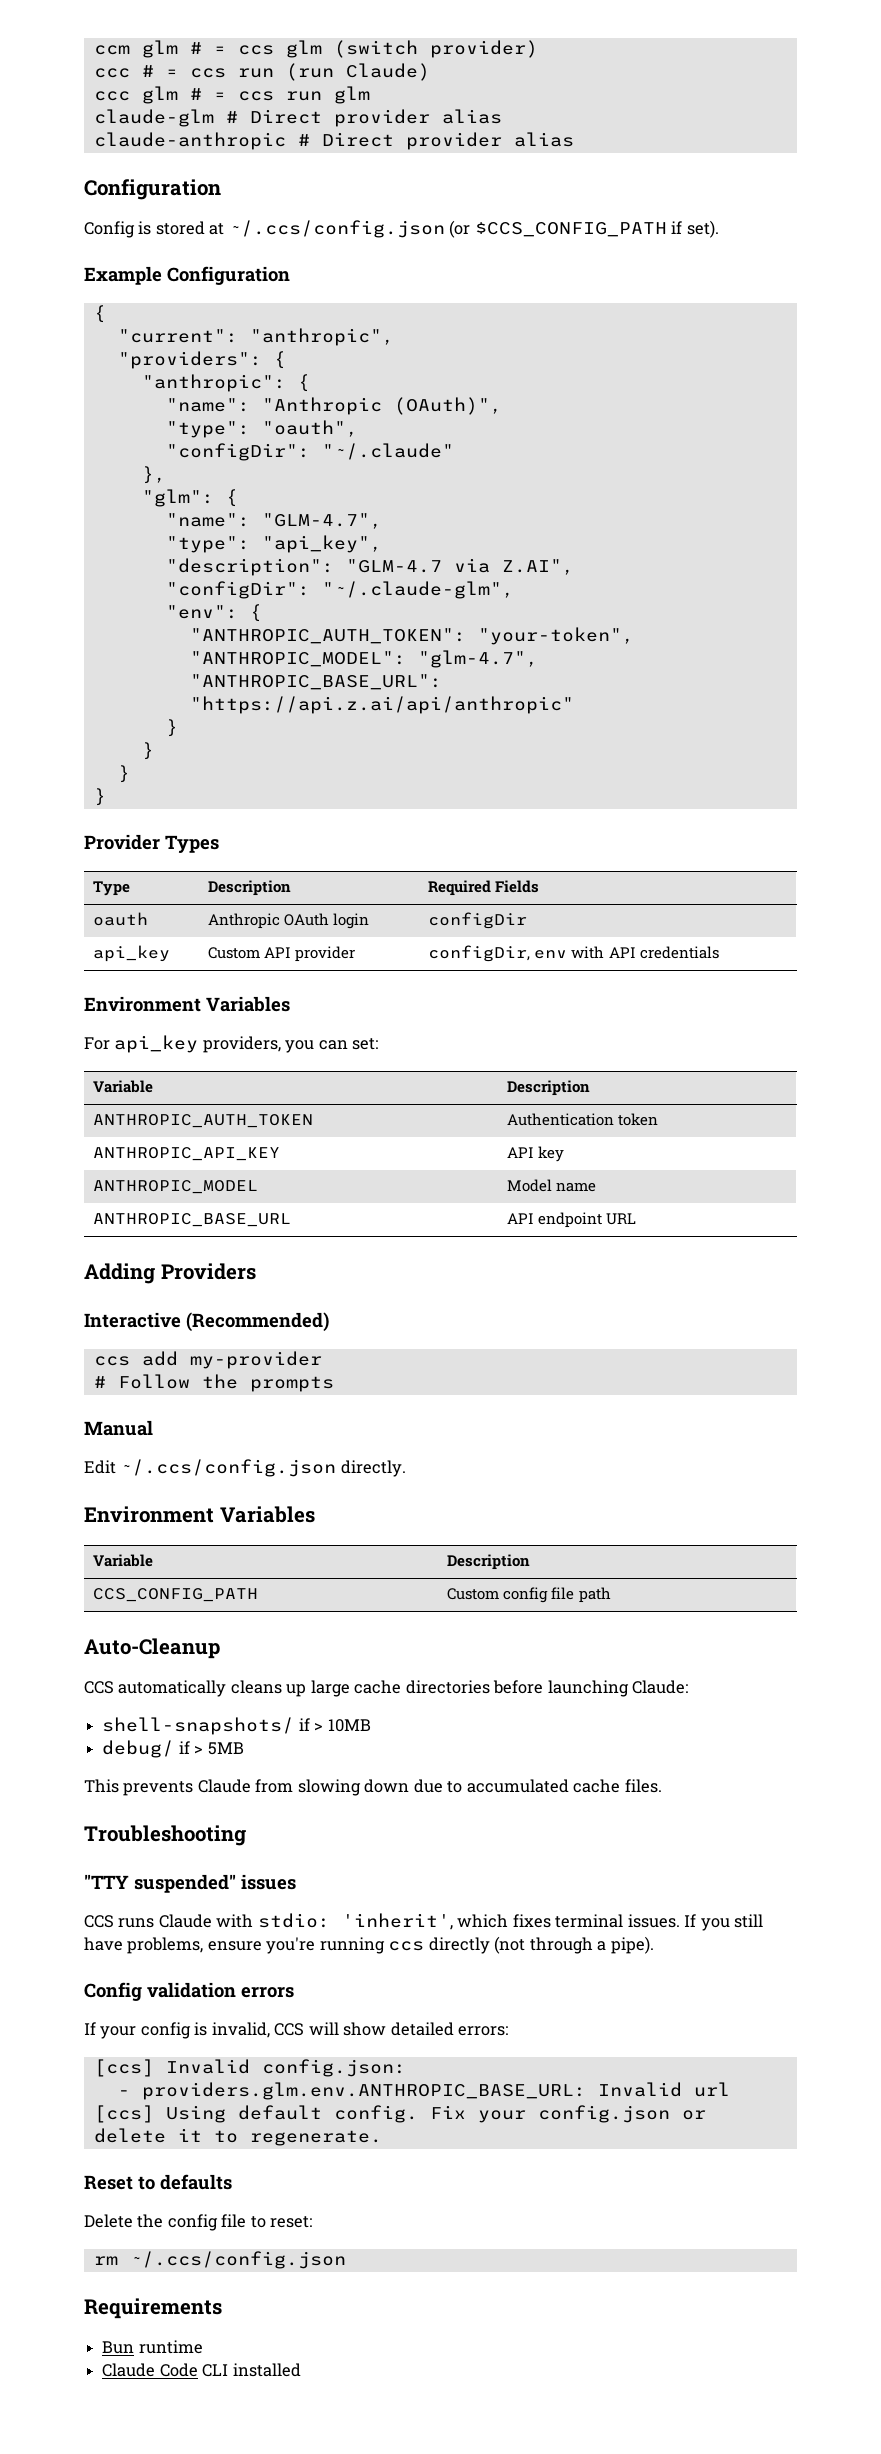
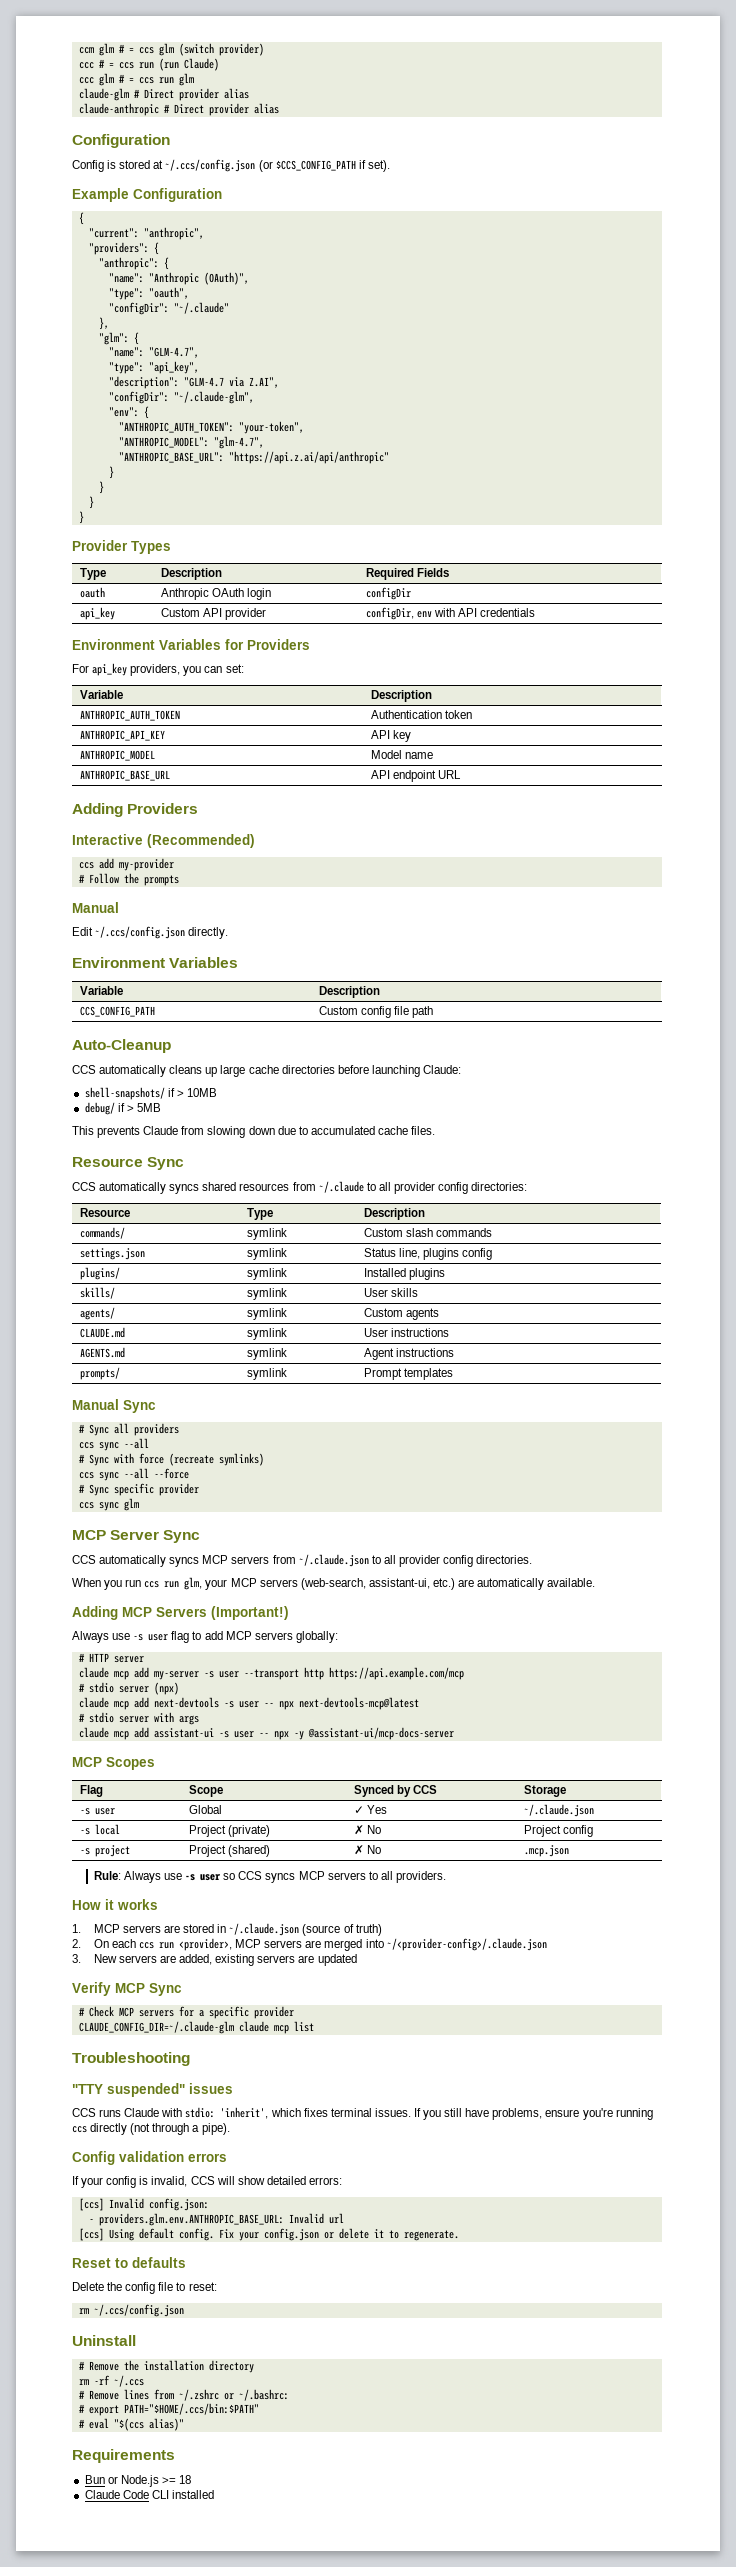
  api_key | Custom API provider | configDir, env with API credentials
- Environment Variables
+ Environment Variables for Providers
+ Resource Sync
+ CCS automatically syncs shared resources from ~/.claude to all provider config directories:
+ Resource | Type | Description
+ commands/ | symlink | Custom slash commands
+ settings.json | symlink | Status line, plugins config
+ plugins/ | symlink | Installed plugins
+ skills/ | symlink | User skills
+ agents/ | symlink | Custom agents
+ CLAUDE.md | symlink | User instructions
+ AGENTS.md | symlink | Agent instructions
+ prompts/ | symlink | Prompt templates
+ Manual Sync
+ # Sync all providers
+ ccs sync --all
+ # Sync with force (recreate symlinks)
+ ccs sync --all --force
+ # Sync specific provider
+ ccs sync glm
+ MCP Server Sync
+ CCS automatically syncs MCP servers from ~/.claude.json to all provider config directories.
+ When you run ccs run glm, your MCP servers (web-search, assistant-ui, etc.) are automatically available.
+ Adding MCP Servers (Important!)
+ Always use -s user flag to add MCP servers globally:
+ # HTTP server
+ claude mcp add my-server -s user --transport http https://api.example.com/mcp
+ # stdio server (npx)
+ claude mcp add next-devtools -s user -- npx next-devtools-mcp@latest
+ # stdio server with args
+ claude mcp add assistant-ui -s user -- npx -y @assistant-ui/mcp-docs-server
+ MCP Scopes
+ Flag | Scope | Synced by CCS | Storage
+ -s user | Global | ✓ Yes | ~/.claude.json
+ -s local | Project (private) | ✗ No | Project config
+ -s project | Project (shared) | ✗ No | .mcp.json
+ Rule: Always use -s user so CCS syncs MCP servers to all providers.
+ How it works
+ 1. MCP servers are stored in ~/.claude.json (source of truth)
+ 2. On each ccs run <provider>, MCP servers are merged into ~/<provider-config>/.claude.json
+ 3. New servers are added, existing servers are updated
+ Verify MCP Sync
+ # Check MCP servers for a specific provider
+ CLAUDE_CONFIG_DIR=~/.claude-glm claude mcp list
+ Uninstall
+ # Remove the installation directory
+ rm -rf ~/.ccs
+ # Remove lines from ~/.zshrc or ~/.bashrc:
+ # export PATH="$HOME/.ccs/bin:$PATH"
+ # eval "$(ccs alias)"
  Requirements
- Bun runtime
+ Bun or Node.js >= 18

